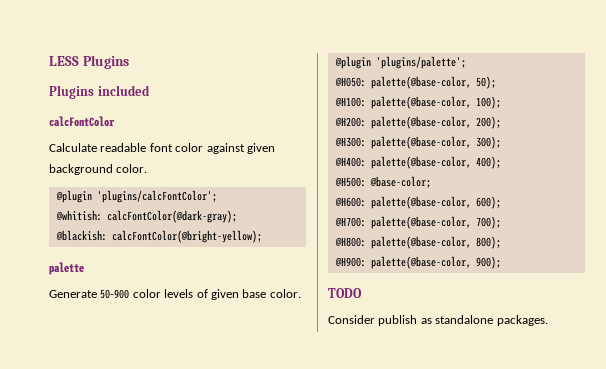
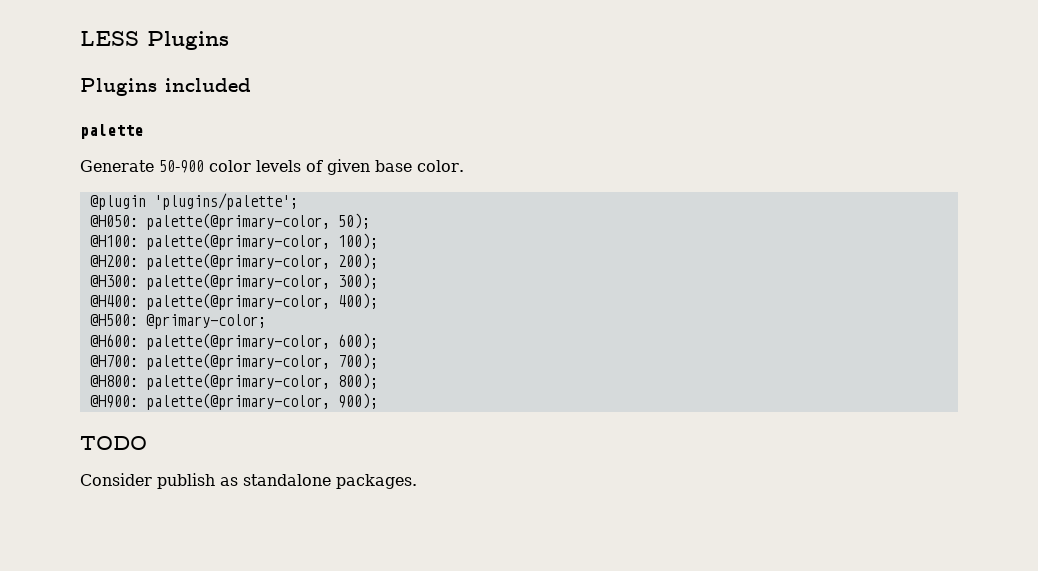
- calcFontColor
- Calculate readable font color against given background color.
- @plugin 'plugins/calcFontColor';
- @whitish: calcFontColor(@dark-gray);
- @blackish: calcFontColor(@bright-yellow);
- @H050: palette(@base-color, 50);
+ @H050: palette(@primary-color, 50);
- @H100: palette(@base-color, 100);
+ @H100: palette(@primary-color, 100);
- @H200: palette(@base-color, 200);
+ @H200: palette(@primary-color, 200);
- @H300: palette(@base-color, 300);
+ @H300: palette(@primary-color, 300);
- @H400: palette(@base-color, 400);
+ @H400: palette(@primary-color, 400);
- @H500: @base-color;
+ @H500: @primary-color;
- @H600: palette(@base-color, 600);
+ @H600: palette(@primary-color, 600);
- @H700: palette(@base-color, 700);
+ @H700: palette(@primary-color, 700);
- @H800: palette(@base-color, 800);
+ @H800: palette(@primary-color, 800);
- @H900: palette(@base-color, 900);
+ @H900: palette(@primary-color, 900);

